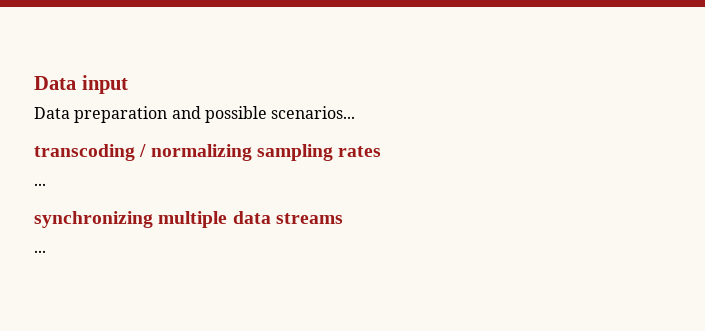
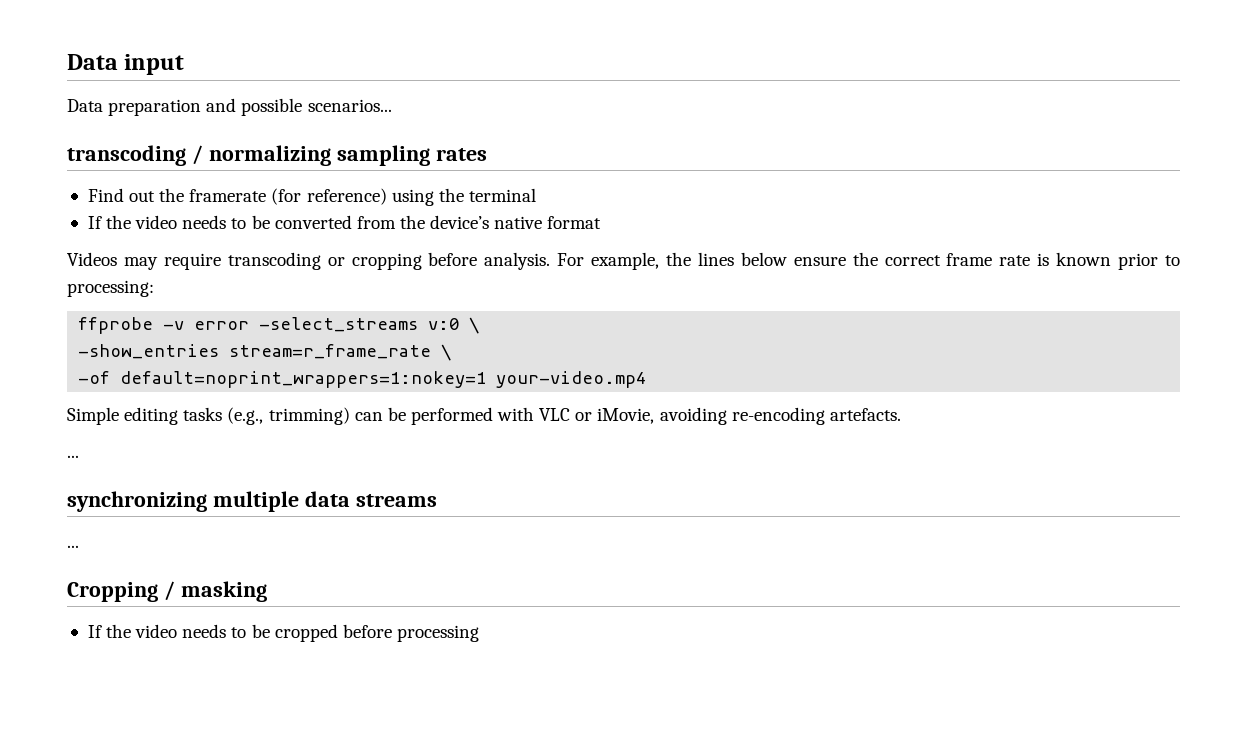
+ Find out the framerate (for reference) using the terminal
+ If the video needs to be converted from the device’s native format
+ Videos may require transcoding or cropping before analysis. For example, the lines below ensure the correct frame rate is known prior to processing:
+ ffprobe -v error -select_streams v:0 \
+ -show_entries stream=r_frame_rate \
+ -of default=noprint_wrappers=1:nokey=1 your-video.mp4
+ Simple editing tasks (e.g., trimming) can be performed with VLC or iMovie, avoiding re-encoding artefacts.
+ Cropping / masking
+ If the video needs to be cropped before processing

